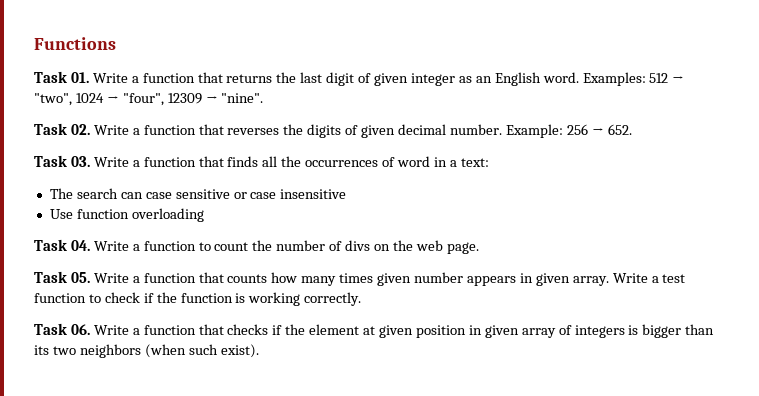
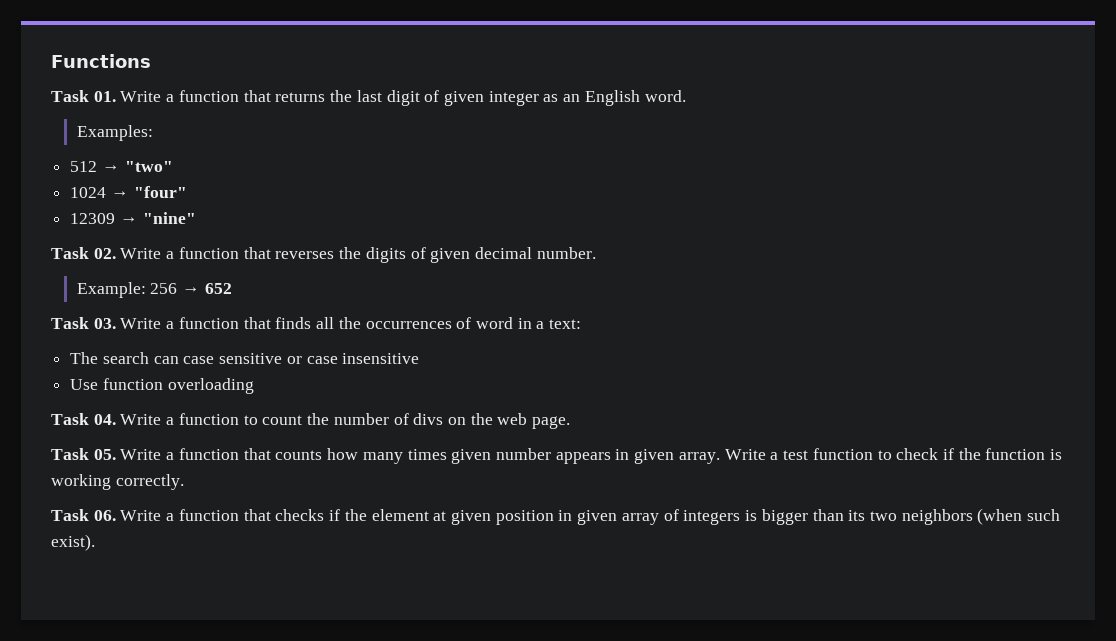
- Task 01. Write a function that returns the last digit of given integer as an English word. Examples: 512 → "two", 1024 → "four", 12309 → "nine".
+ Task 01. Write a function that returns the last digit of given integer as an English word.
+ Examples:
+ 512 → "two"
+ 1024 → "four"
+ 12309 → "nine"
- Task 02. Write a function that reverses the digits of given decimal number. Example: 256 → 652.
+ Task 02. Write a function that reverses the digits of given decimal number.
+ Example: 256 → 652

